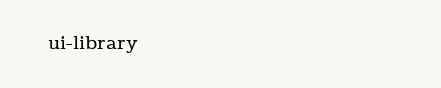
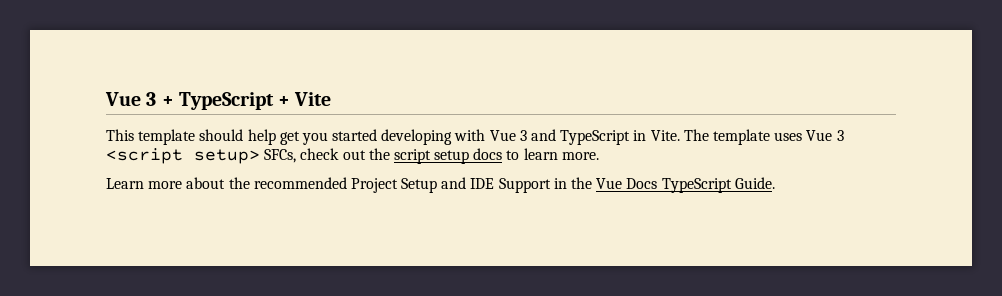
- ui-library
+ Vue 3 + TypeScript + Vite
+ This template should help get you started developing with Vue 3 and TypeScript in Vite. The template uses Vue 3 <script setup> SFCs, check out the script setup docs to learn more.
+ Learn more about the recommended Project Setup and IDE Support in the Vue Docs TypeScript Guide.

